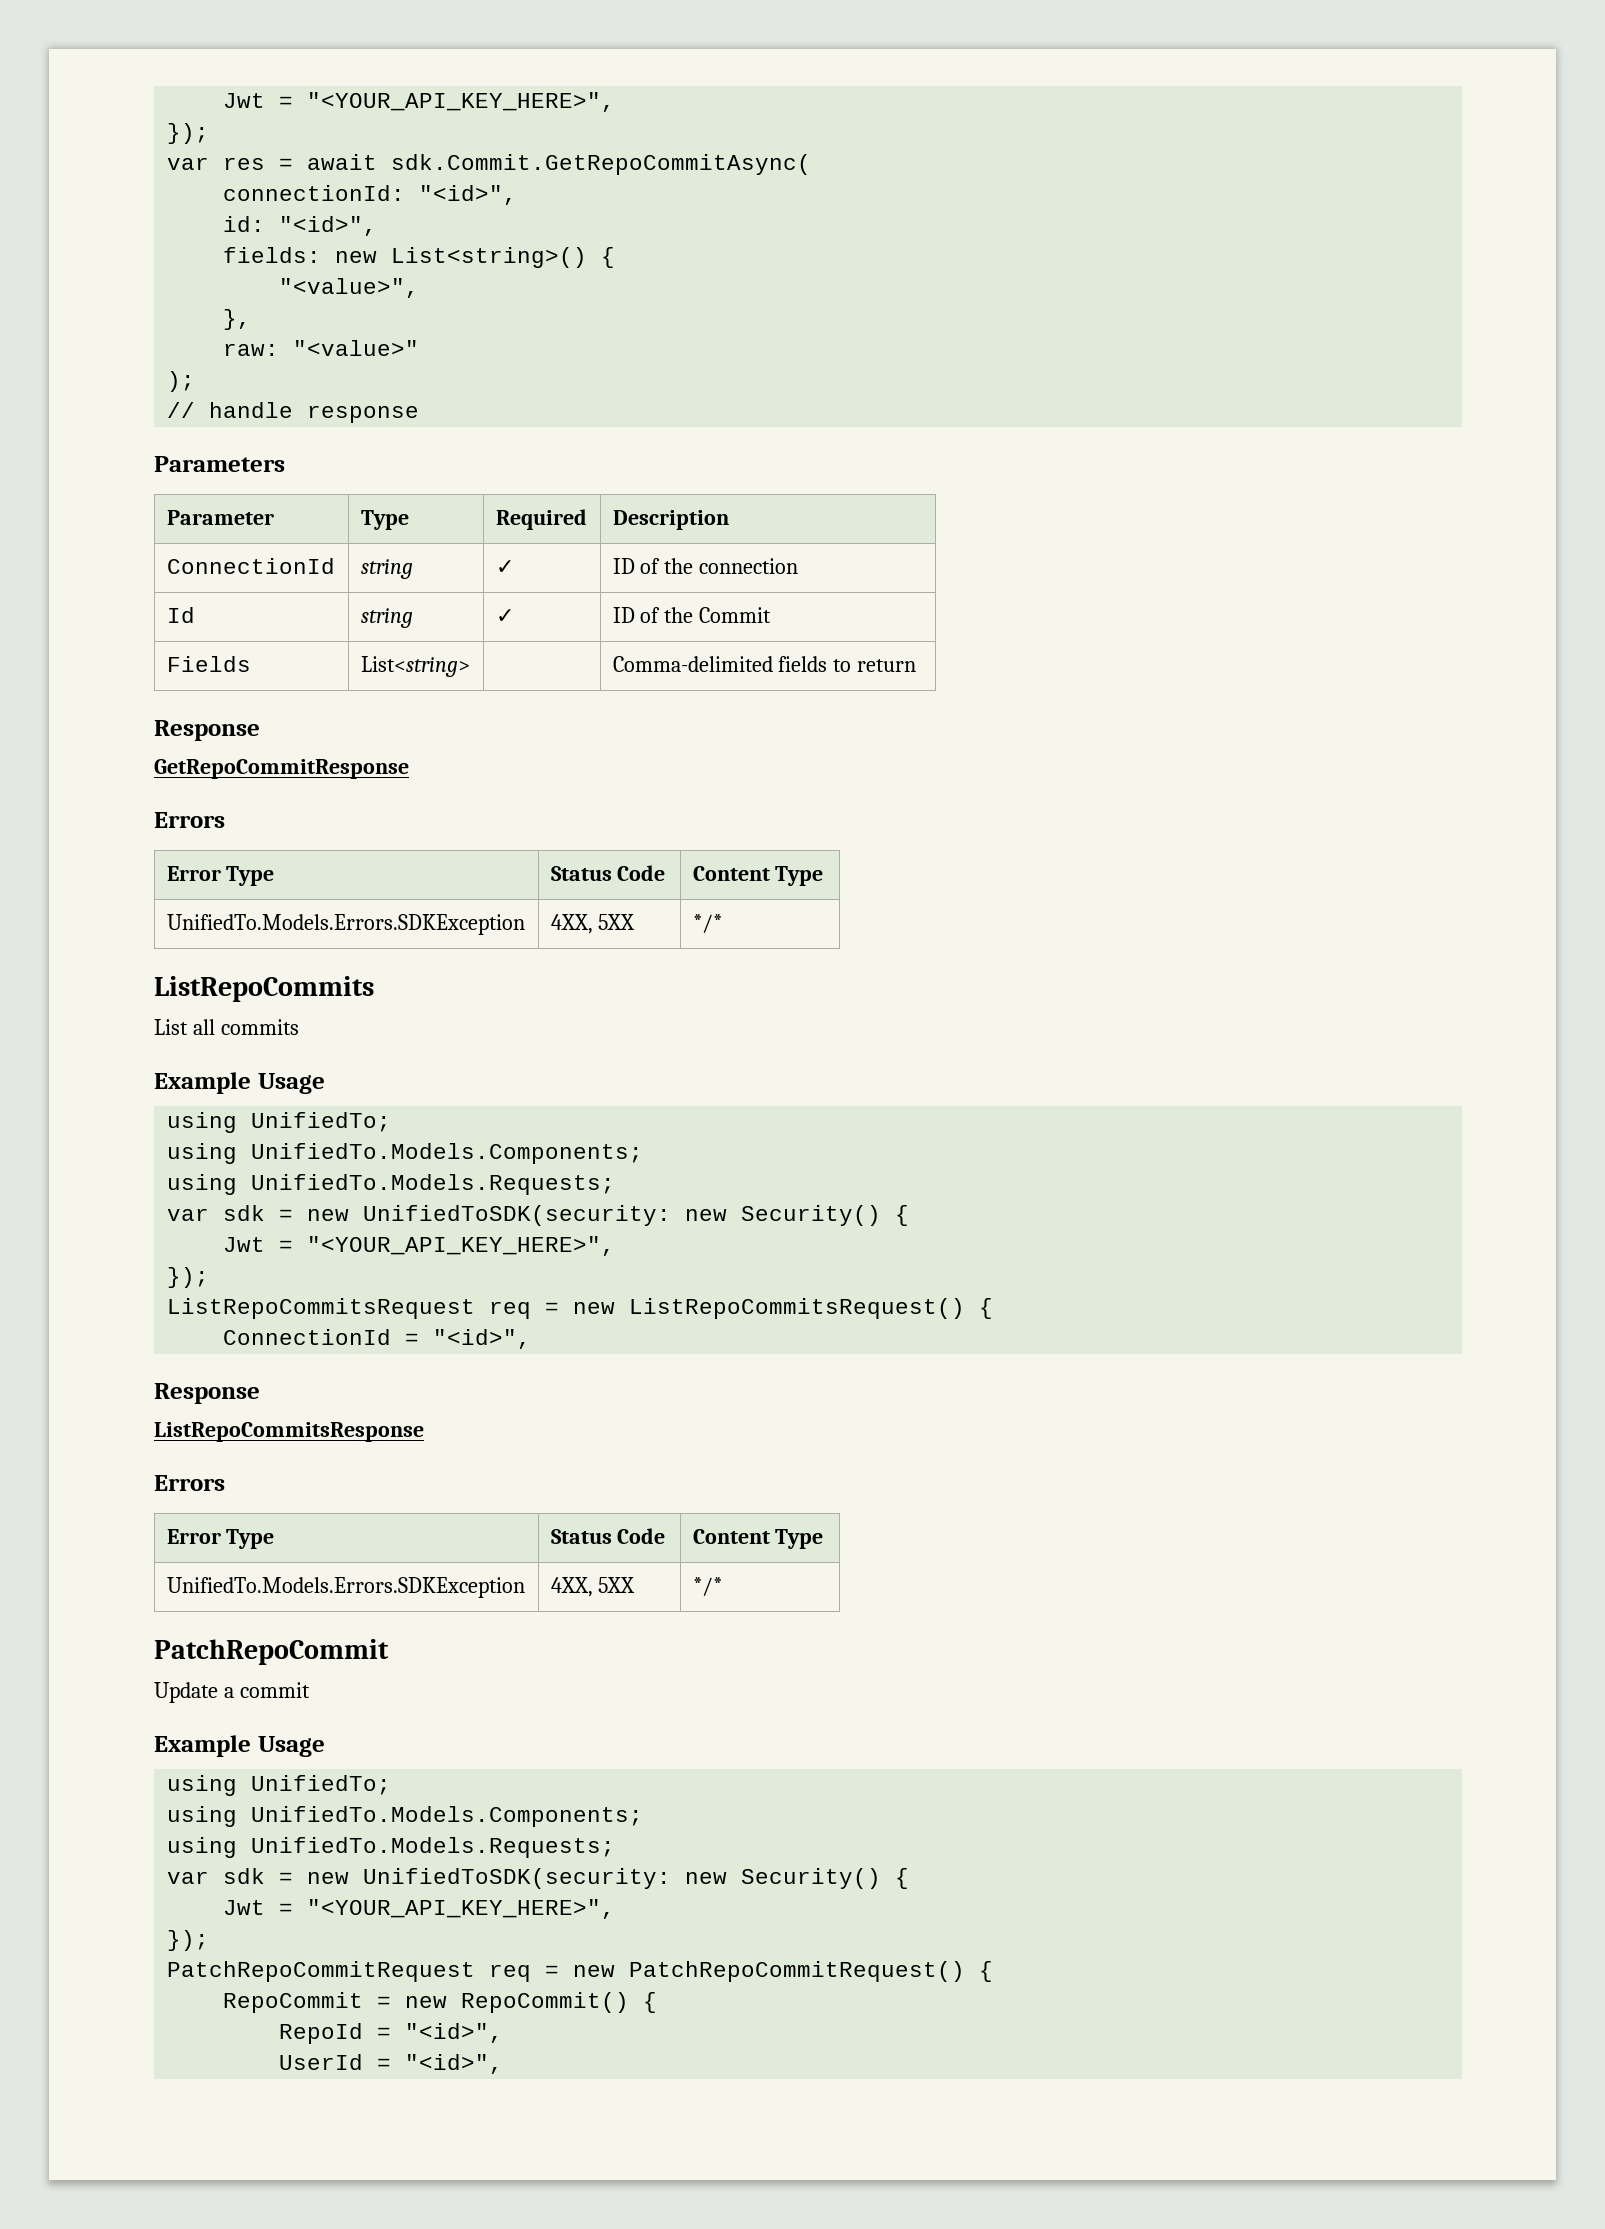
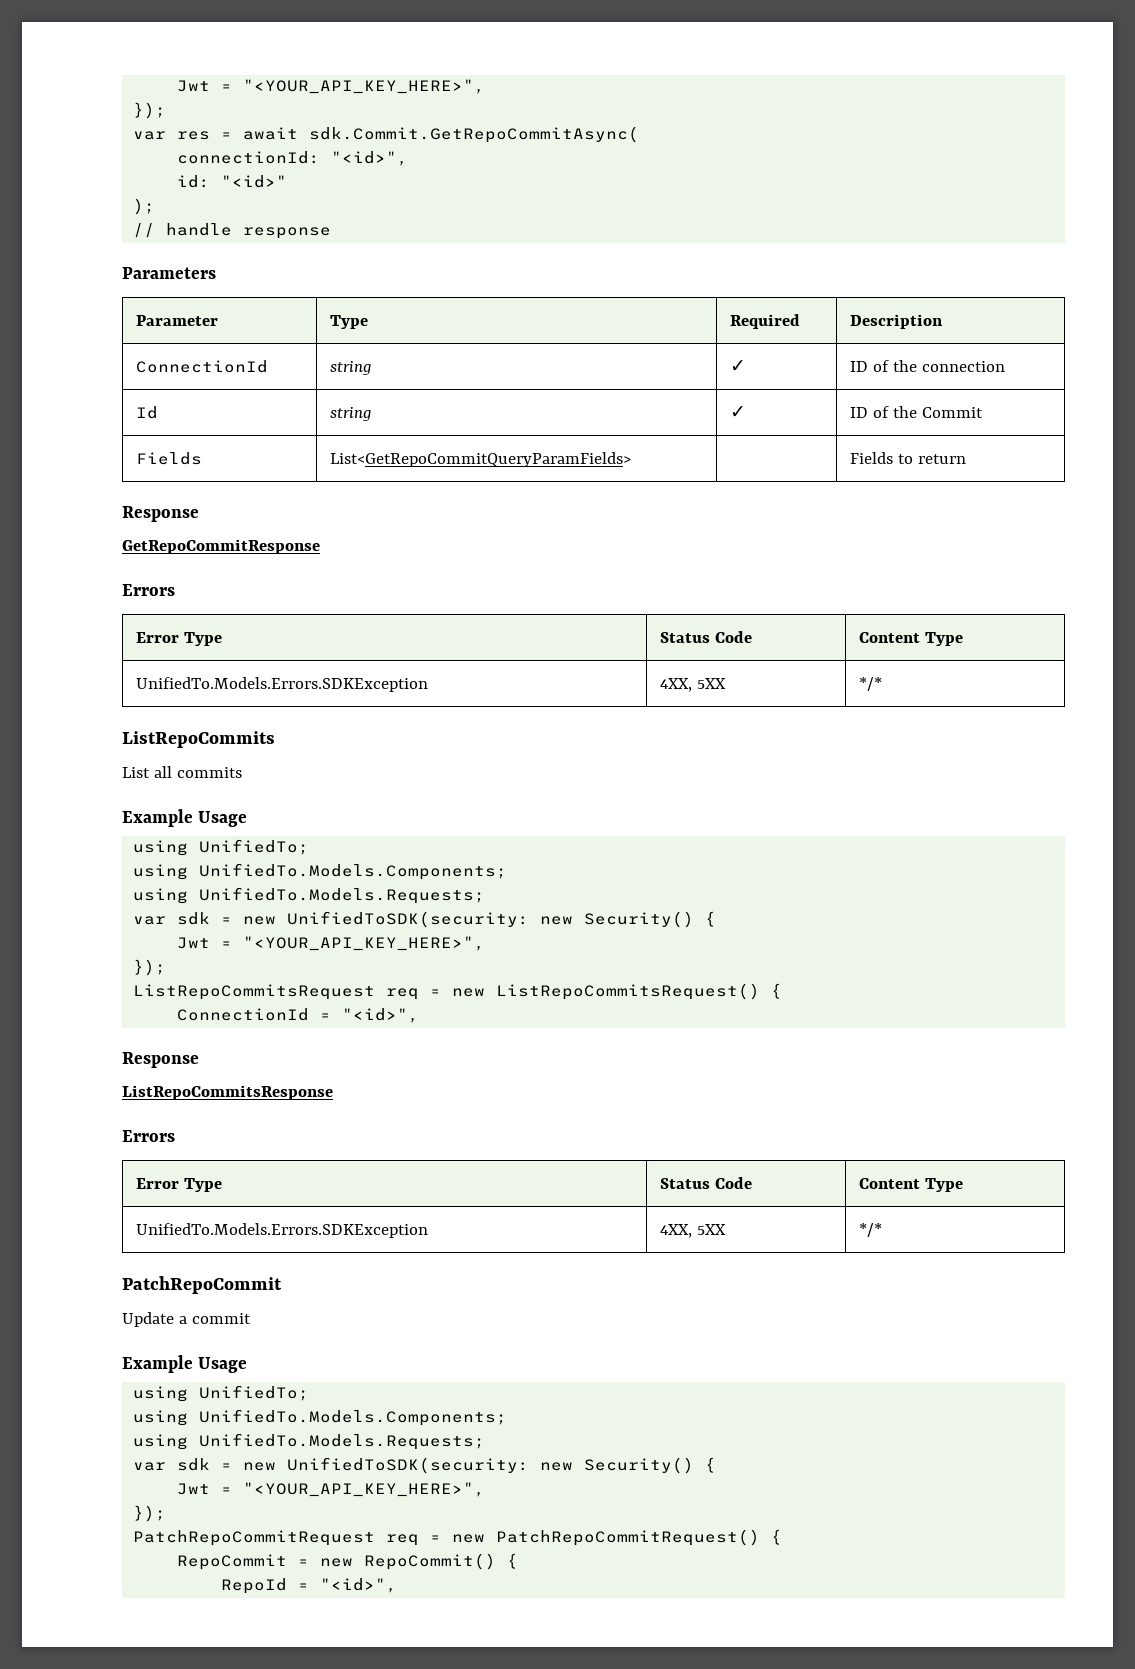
- id: "<id>",
- fields: new List<string>() {
- "<value>",
- },
- raw: "<value>"
+ id: "<id>"
- Fields | List<string> | | Comma-delimited fields to return
+ Fields | List<GetRepoCommitQueryParamFields> | | Fields to return
- UserId = "<id>",

